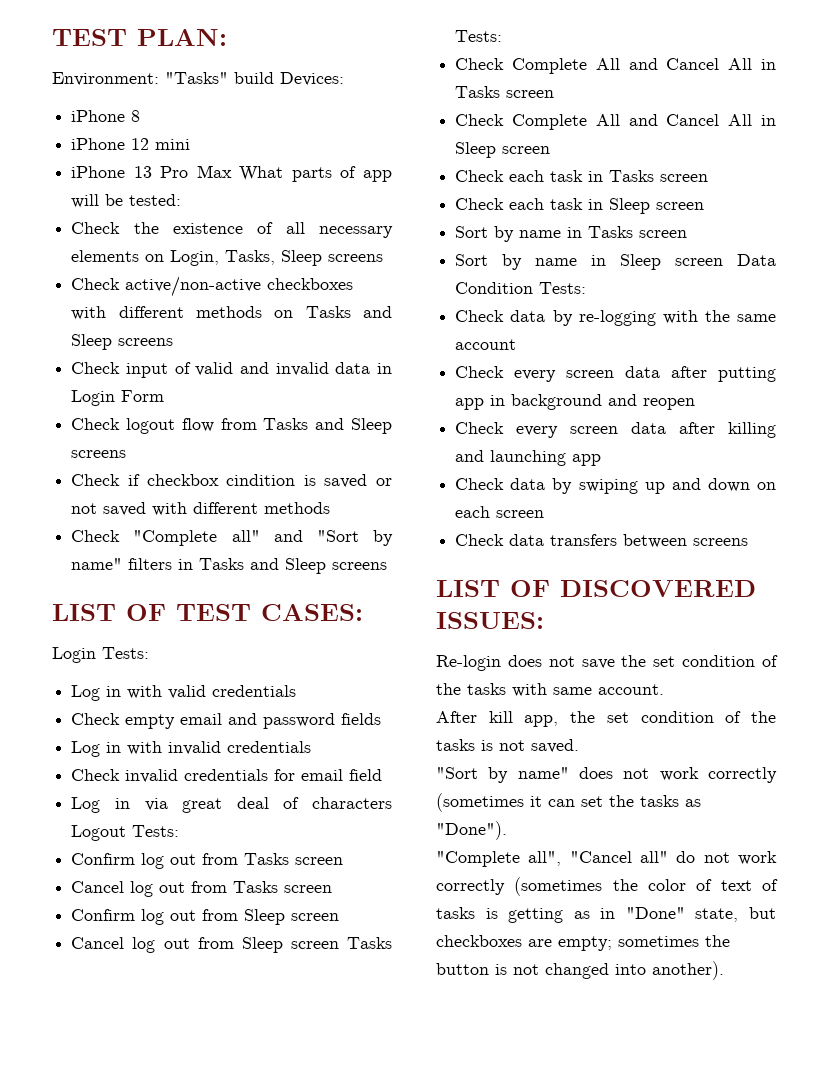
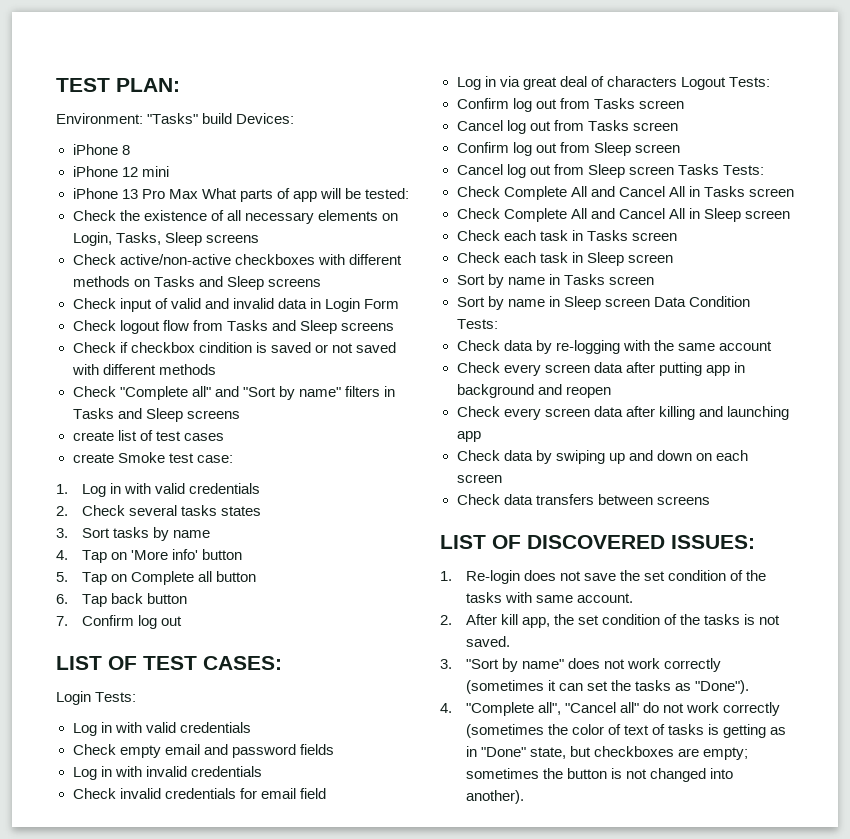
+ create list of test cases
+ create Smoke test case:
+ 1. Log in with valid credentials
+ 2. Check several tasks states
+ 3. Sort tasks by name
+ 4. Tap on 'More info' button
+ 5. Tap on Complete all button
+ 6. Tap back button
+ 7. Confirm log out
- Re-login does not save the set condition of the tasks with same account.
+ 1. Re-login does not save the set condition of the tasks with same account.
- After kill app, the set condition of the tasks is not saved.
+ 2. After kill app, the set condition of the tasks is not saved.
- "Sort by name" does not work correctly (sometimes it can set the tasks as "Done").
+ 3. "Sort by name" does not work correctly (sometimes it can set the tasks as "Done").
- "Complete all", "Cancel all" do not work correctly (sometimes the color of text of tasks is getting as in "Done" state, but checkboxes are empty; sometimes the button is not changed into another).
+ 4. "Complete all", "Cancel all" do not work correctly (sometimes the color of text of tasks is getting as in "Done" state, but checkboxes are empty; sometimes the button is not changed into another).

